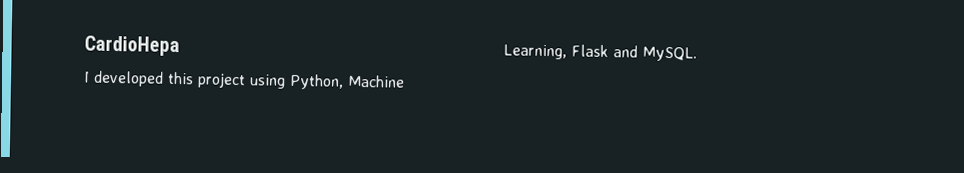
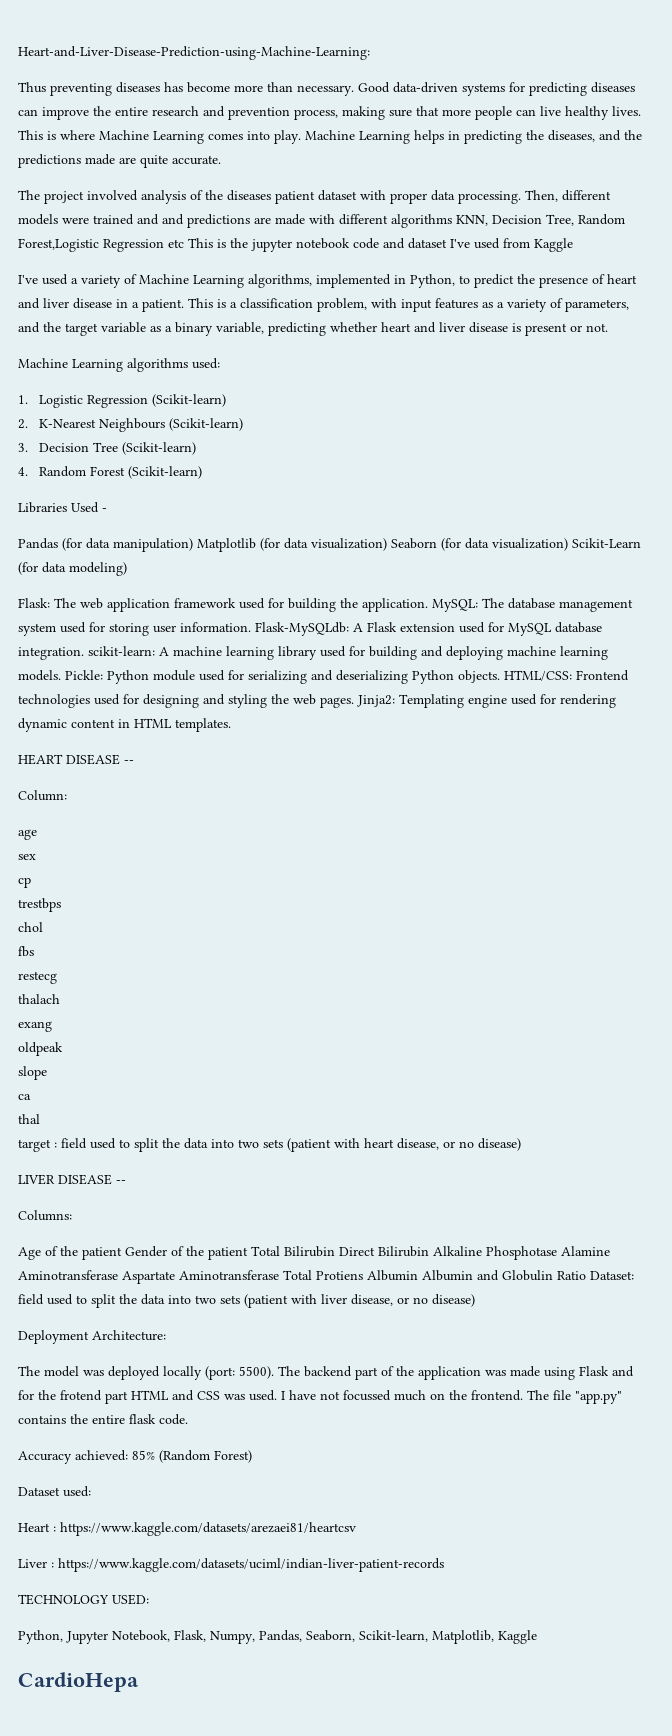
+ Heart-and-Liver-Disease-Prediction-using-Machine-Learning:
+ Thus preventing diseases has become more than necessary. Good data-driven systems for predicting diseases can improve the entire research and prevention process, making sure that more people can live healthy lives. This is where Machine Learning comes into play. Machine Learning helps in predicting the diseases, and the predictions made are quite accurate.
+ The project involved analysis of the diseases patient dataset with proper data processing. Then, different models were trained and and predictions are made with different algorithms KNN, Decision Tree, Random Forest,Logistic Regression etc This is the jupyter notebook code and dataset I've used from Kaggle
+ I've used a variety of Machine Learning algorithms, implemented in Python, to predict the presence of heart and liver disease in a patient. This is a classification problem, with input features as a variety of parameters, and the target variable as a binary variable, predicting whether heart and liver disease is present or not.
+ Machine Learning algorithms used:
+ 1. Logistic Regression (Scikit-learn)
+ 2. K-Nearest Neighbours (Scikit-learn)
+ 3. Decision Tree (Scikit-learn)
+ 4. Random Forest (Scikit-learn)
+ Libraries Used -
+ Pandas (for data manipulation) Matplotlib (for data visualization) Seaborn (for data visualization) Scikit-Learn (for data modeling)
+ Flask: The web application framework used for building the application. MySQL: The database management system used for storing user information. Flask-MySQLdb: A Flask extension used for MySQL database integration. scikit-learn: A machine learning library used for building and deploying machine learning models. Pickle: Python module used for serializing and deserializing Python objects. HTML/CSS: Frontend technologies used for designing and styling the web pages. Jinja2: Templating engine used for rendering dynamic content in HTML templates.
+ HEART DISEASE --
+ Column:
+ age
+ sex
+ cp
+ trestbps
+ chol
+ fbs
+ restecg
+ thalach
+ exang
+ oldpeak
+ slope
+ ca
+ thal
+ target : field used to split the data into two sets (patient with heart disease, or no disease)
+ LIVER DISEASE --
+ Columns:
+ Age of the patient Gender of the patient Total Bilirubin Direct Bilirubin Alkaline Phosphotase Alamine Aminotransferase Aspartate Aminotransferase Total Protiens Albumin Albumin and Globulin Ratio Dataset: field used to split the data into two sets (patient with liver disease, or no disease)
+ Deployment Architecture:
+ The model was deployed locally (port: 5500). The backend part of the application was made using Flask and for the frotend part HTML and CSS was used. I have not focussed much on the frontend. The file "app.py" contains the entire flask code.
+ Accuracy achieved: 85% (Random Forest)
+ Dataset used:
+ Heart : https://www.kaggle.com/datasets/arezaei81/heartcsv
+ Liver : https://www.kaggle.com/datasets/uciml/indian-liver-patient-records
+ TECHNOLOGY USED:
+ Python, Jupyter Notebook, Flask, Numpy, Pandas, Seaborn, Scikit-learn, Matplotlib, Kaggle
  CardioHepa
- I developed this project using Python, Machine Learning, Flask and MySQL.

